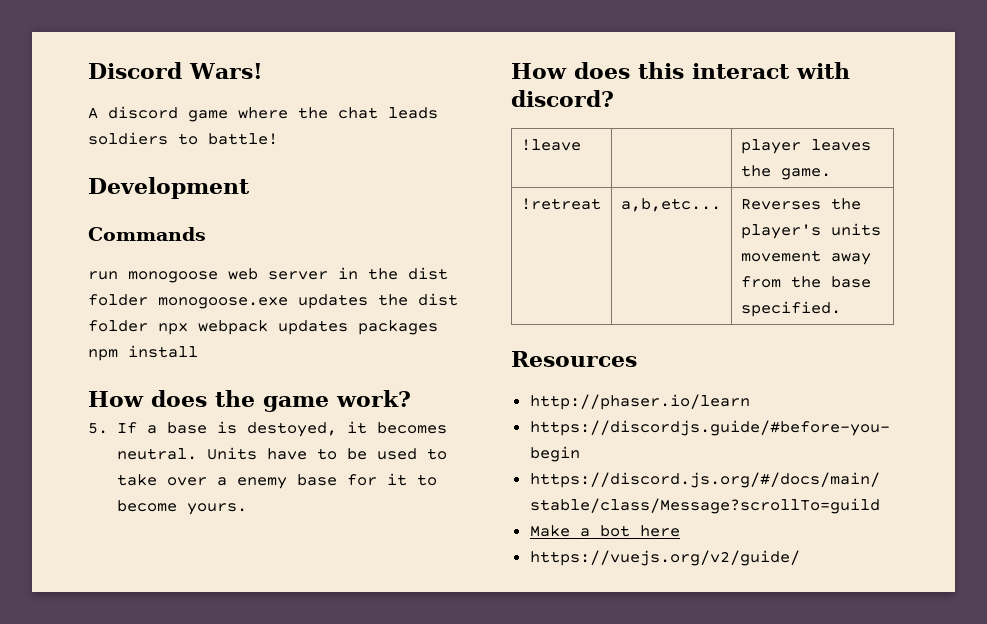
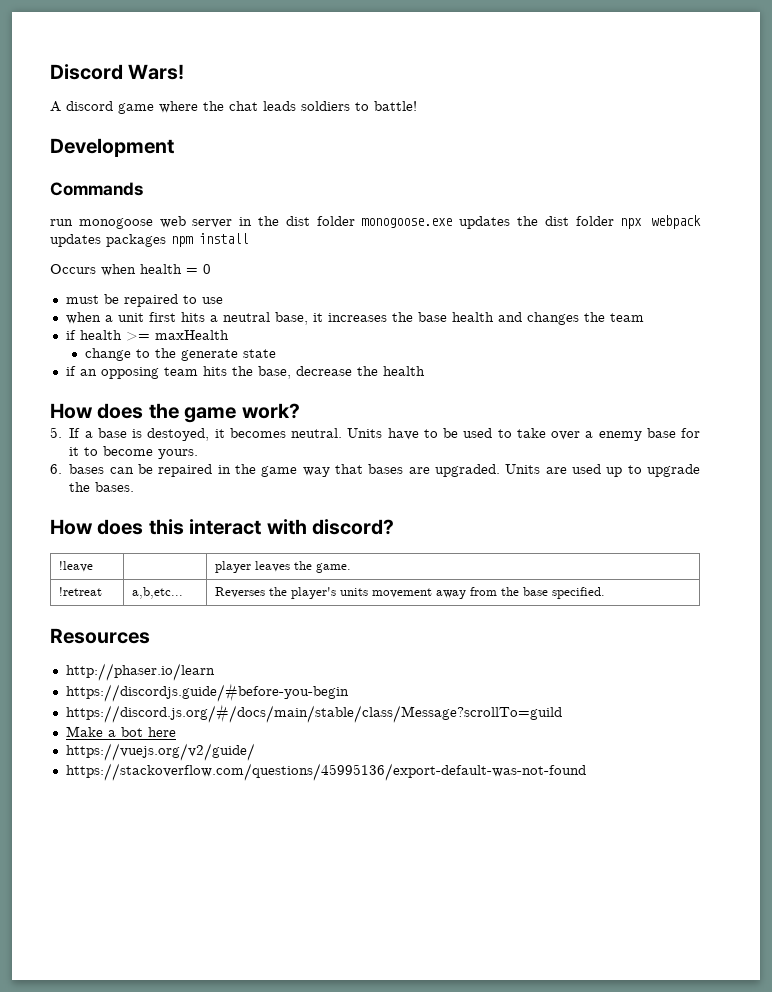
+ Occurs when health = 0
+ must be repaired to use
+ when a unit first hits a neutral base, it increases the base health and changes the team
+ if health >= maxHealth
+ change to the generate state
+ if an opposing team hits the base, decrease the health
+ 6. bases can be repaired in the game way that bases are upgraded. Units are used up to upgrade the bases.
+ https://stackoverflow.com/questions/45995136/export-default-was-not-found

